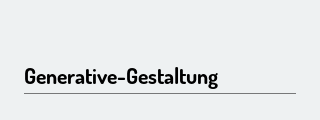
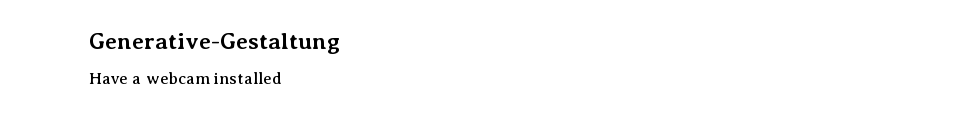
+ Have a webcam installed

